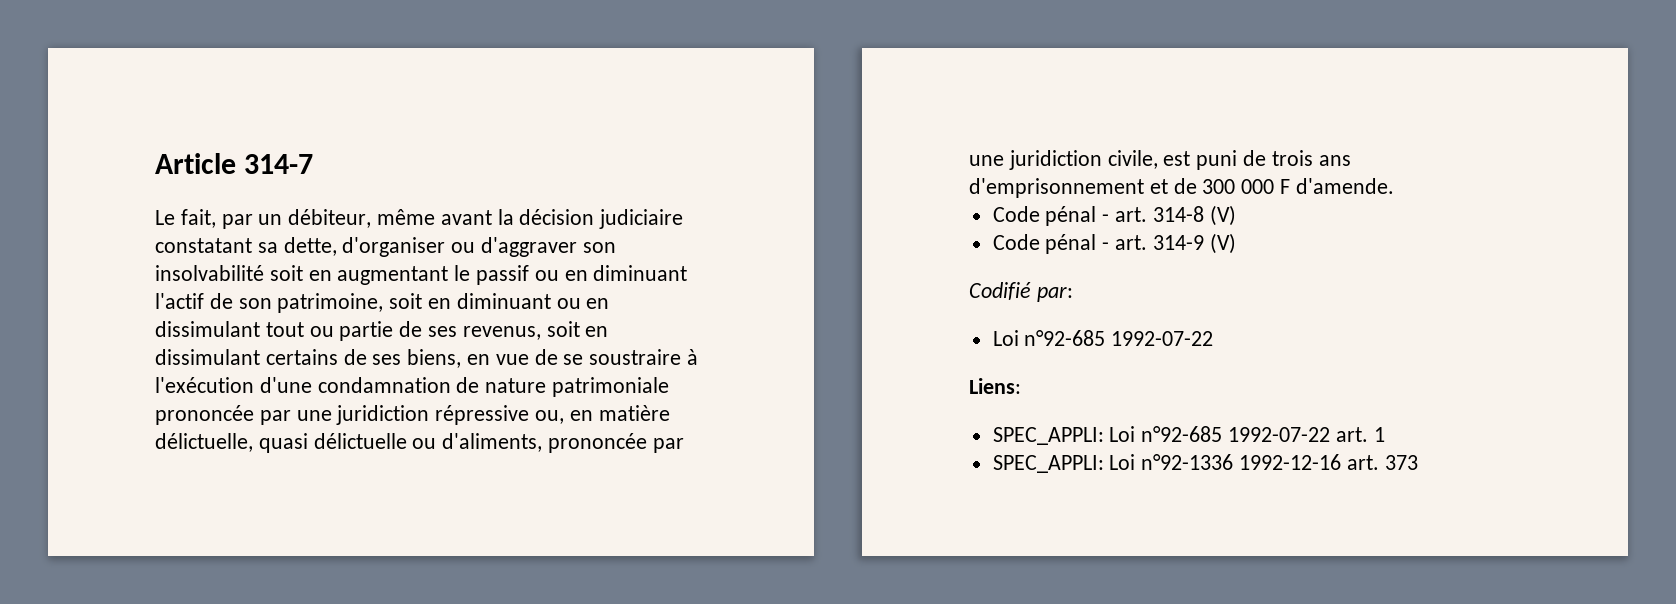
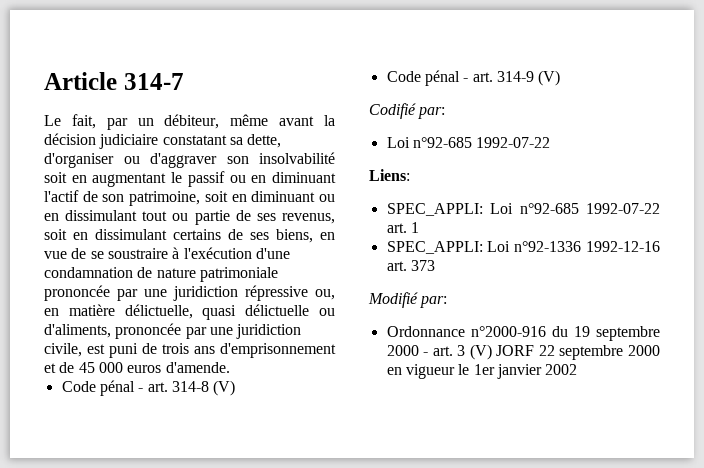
- Le fait, par un débiteur, même avant la décision judiciaire constatant sa dette, d'organiser ou d'aggraver son insolvabilité soit en augmentant le passif ou en diminuant l'actif de son patrimoine, soit en diminuant ou en dissimulant tout ou partie de ses revenus, soit en dissimulant certains de ses biens, en vue de se soustraire à l'exécution d'une condamnation de nature patrimoniale prononcée par une juridiction répressive ou, en matière délictuelle, quasi délictuelle ou d'aliments, prononcée par une juridiction civile, est puni de trois ans d'emprisonnement et de 300 000 F d'amende.
+ Le fait, par un débiteur, même avant la décision judiciaire constatant sa dette, d'organiser ou d'aggraver son insolvabilité soit en augmentant le passif ou en diminuant l'actif de son patrimoine, soit en diminuant ou en dissimulant tout ou partie de ses revenus, soit en dissimulant certains de ses biens, en vue de se soustraire à l'exécution d'une condamnation de nature patrimoniale prononcée par une juridiction répressive ou, en matière délictuelle, quasi délictuelle ou d'aliments, prononcée par une juridiction civile, est puni de trois ans d'emprisonnement et de 45 000 euros d'amende.
+ Modifié par:
+ Ordonnance n°2000-916 du 19 septembre 2000 - art. 3 (V) JORF 22 septembre 2000 en vigueur le 1er janvier 2002

